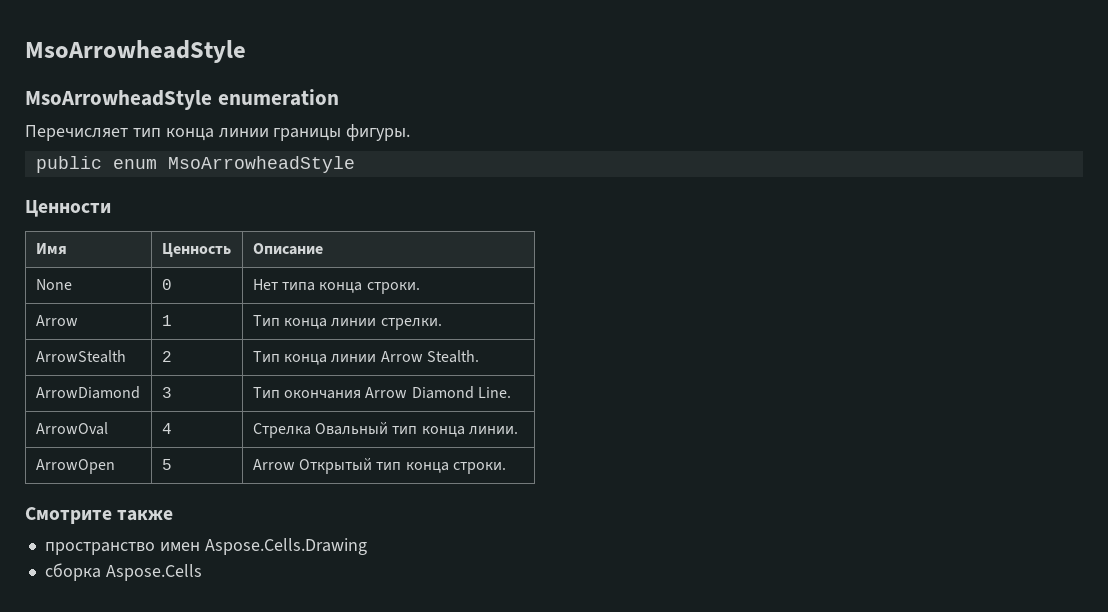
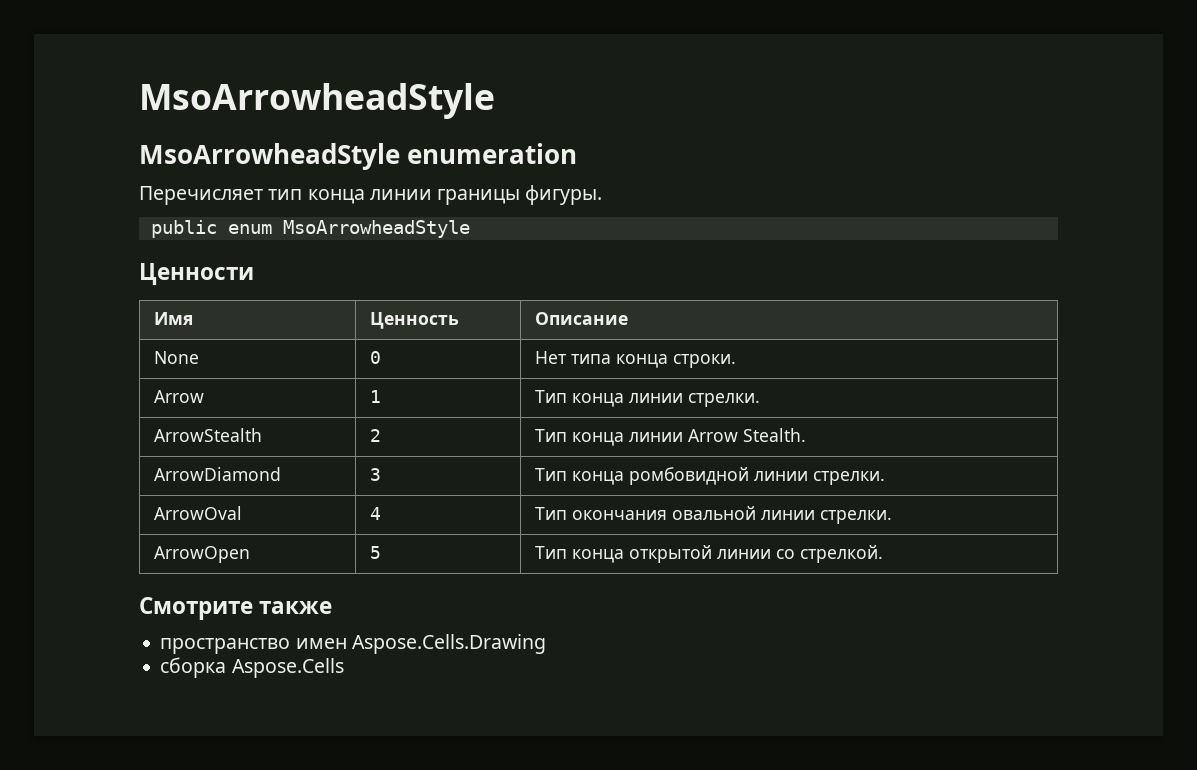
- ArrowDiamond | 3 | Тип окончания Arrow Diamond Line.
- ArrowOval | 4 | Стрелка Овальный тип конца линии.
- ArrowOpen | 5 | Arrow Открытый тип конца строки.
+ ArrowDiamond | 3 | Тип конца ромбовидной линии стрелки.
+ ArrowOval | 4 | Тип окончания овальной линии стрелки.
+ ArrowOpen | 5 | Тип конца открытой линии со стрелкой.

